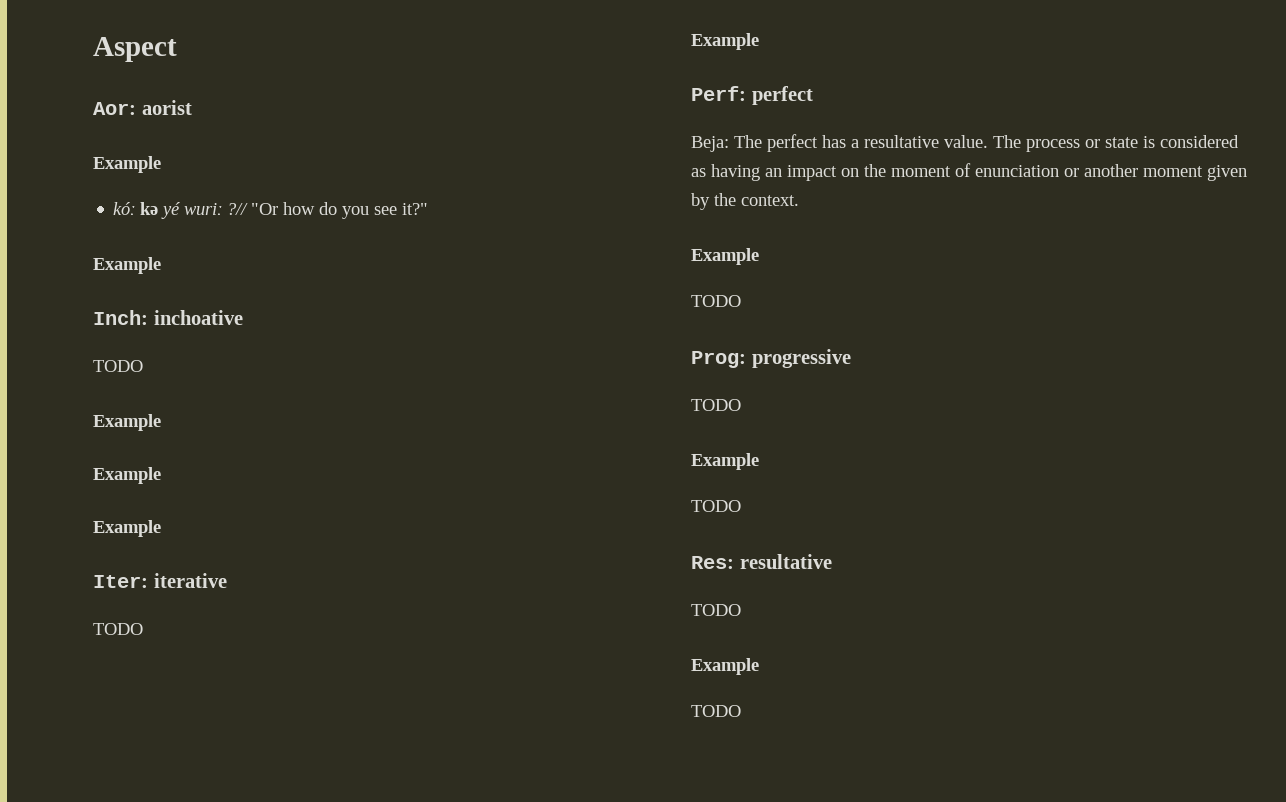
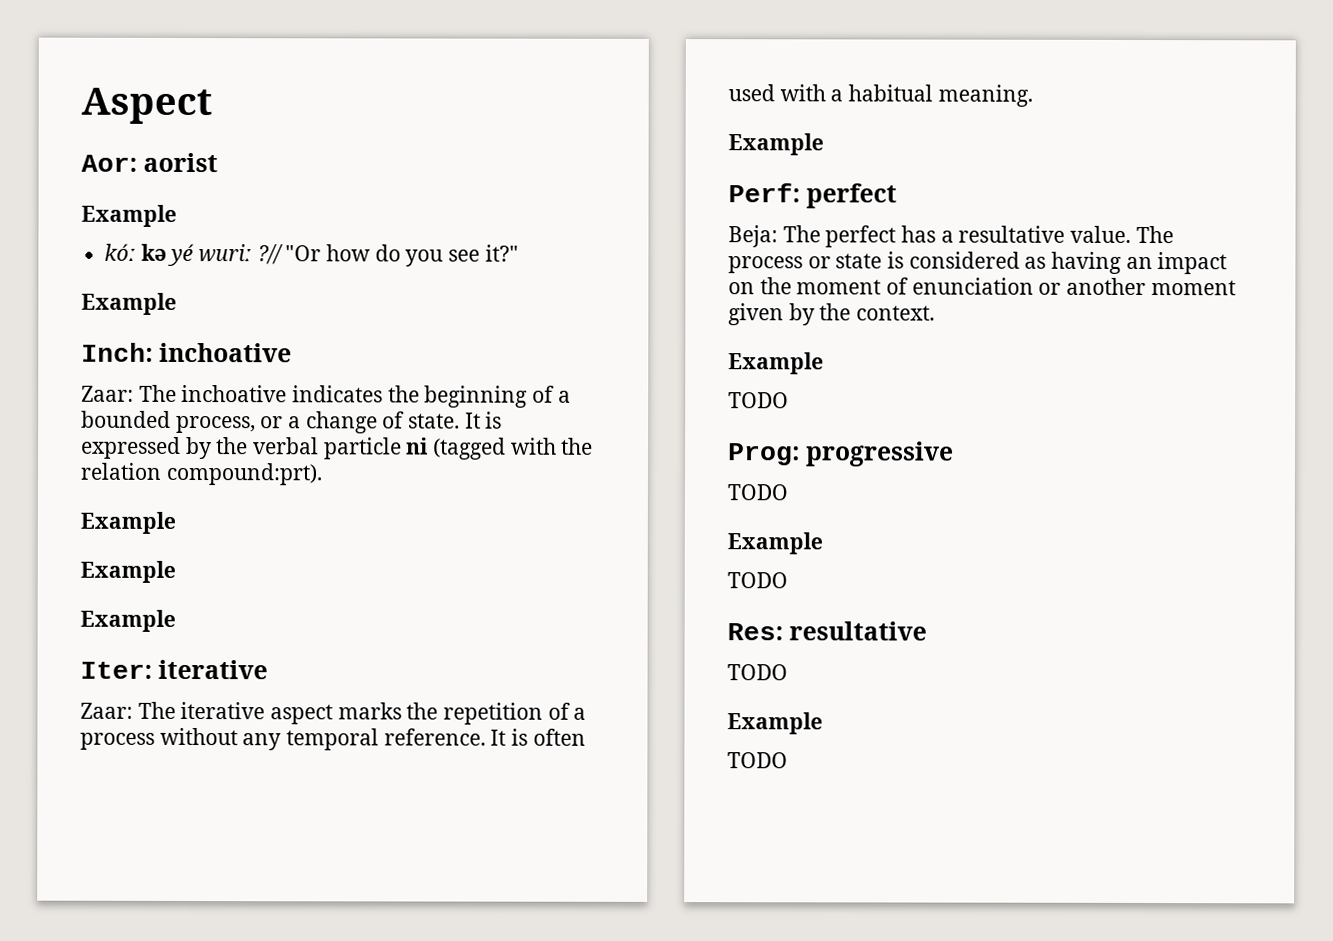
  Inch: inchoative
- TODO
+ Zaar: The inchoative indicates the beginning of a bounded process, or a change of state. It is expressed by the verbal particle ni (tagged with the relation compound:prt).
  Iter: iterative
- TODO
+ Zaar: The iterative aspect marks the repetition of a process without any temporal reference. It is often used with a habitual meaning.

